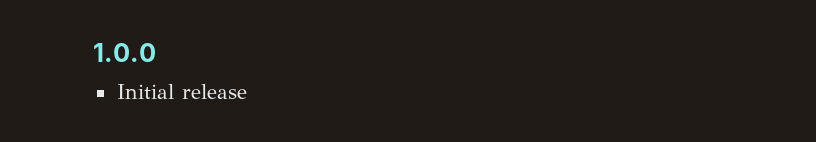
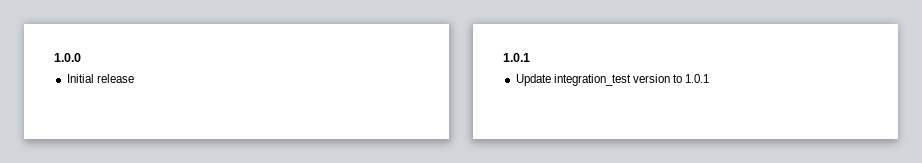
  Initial release
+ 1.0.1
+ Update integration_test version to 1.0.1

